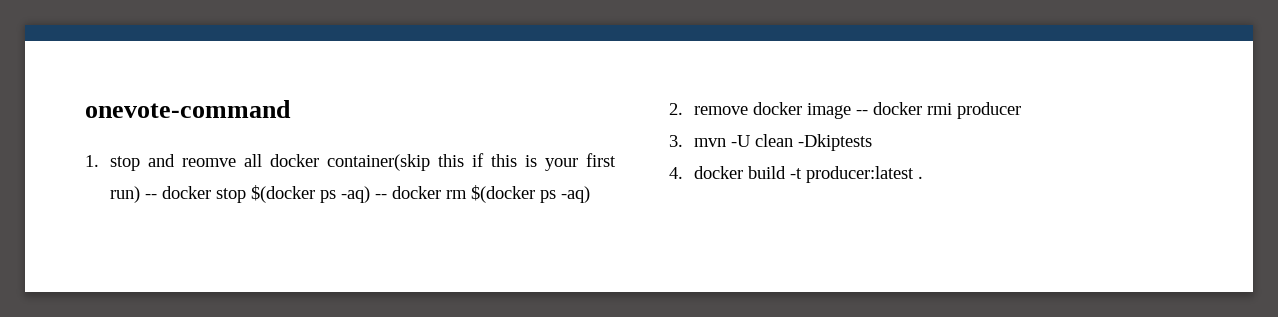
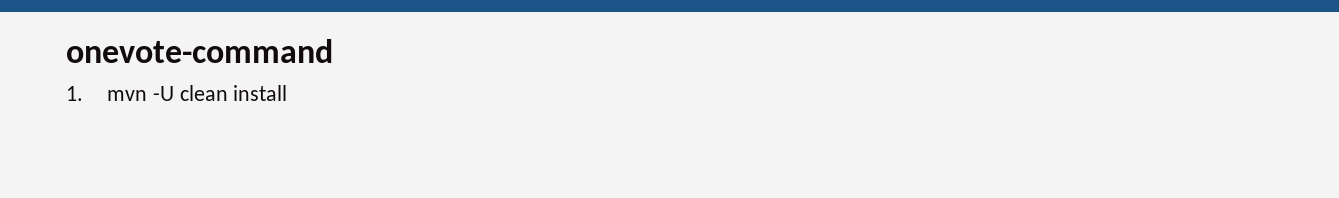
- 1. stop and reomve all docker container(skip this if this is your first run) -- docker stop $(docker ps -aq) -- docker rm $(docker ps -aq)
- 2. remove docker image -- docker rmi producer
- 3. mvn -U clean -Dkiptests
- 4. docker build -t producer:latest .
+ 1. mvn -U clean install

